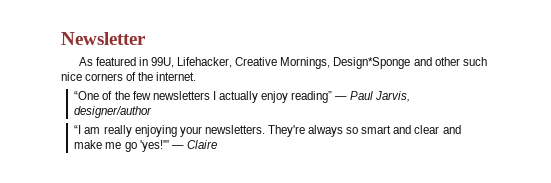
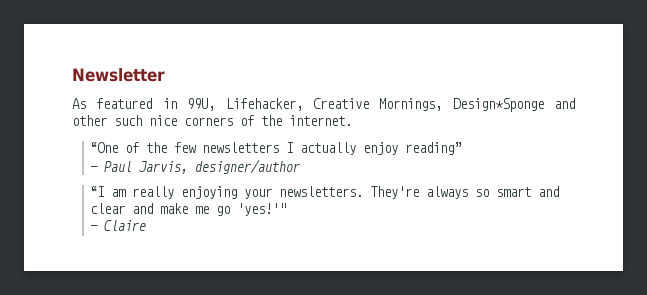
- “One of the few newsletters I actually enjoy reading” — Paul Jarvis, designer/author
+ “One of the few newsletters I actually enjoy reading”
+ — Paul Jarvis, designer/author
- They're always so smart and clear and make me go 'yes!'" — Claire
+ They're always so smart and clear and make me go 'yes!'"
+ — Claire

